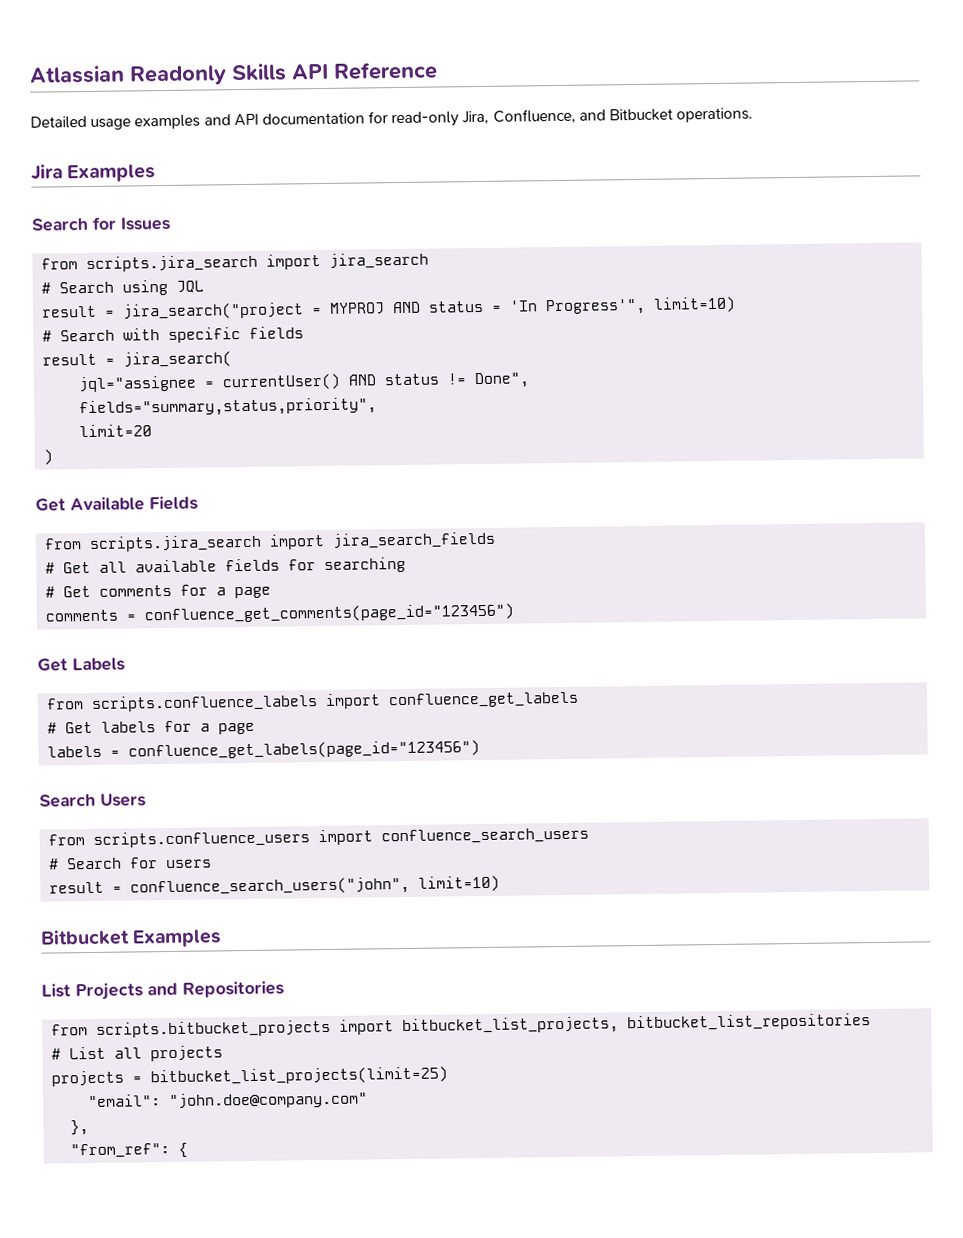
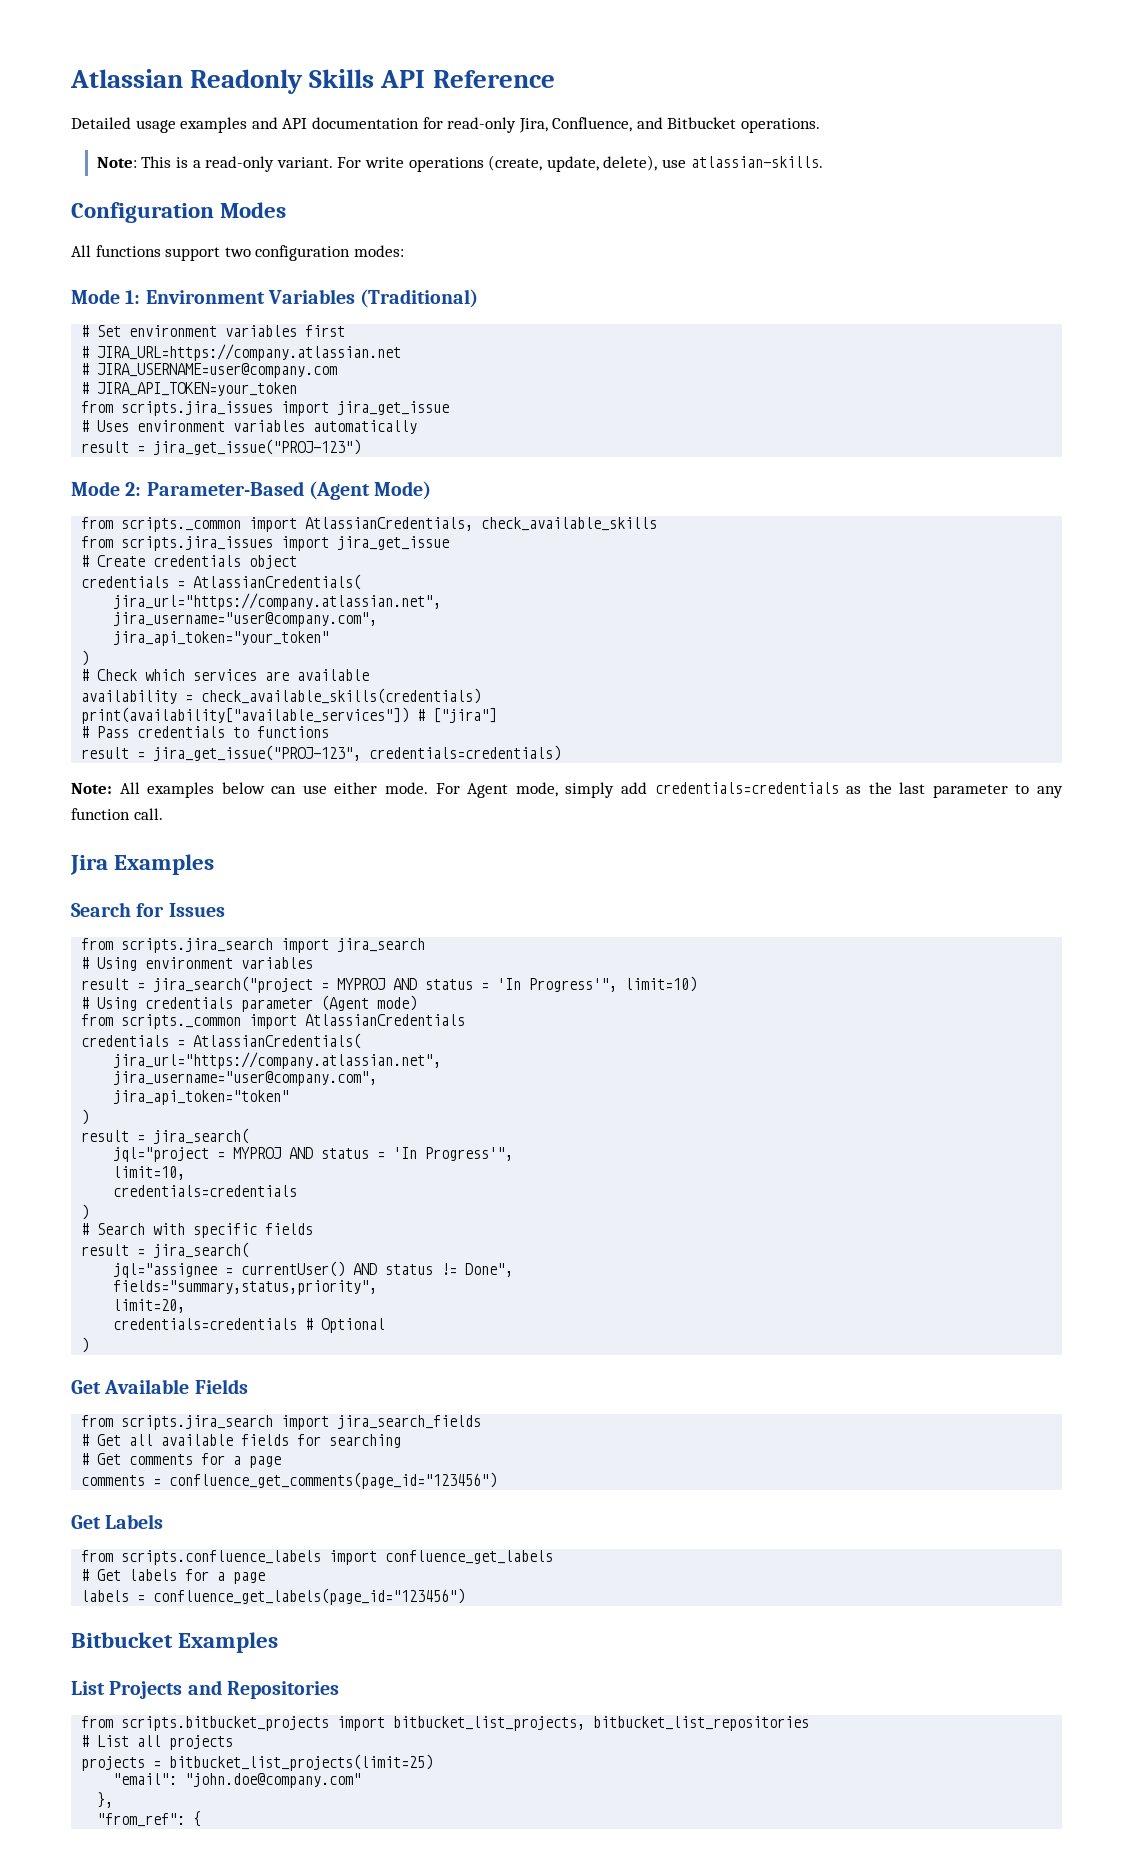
+ Note: This is a read-only variant. For write operations (create, update, delete), use atlassian-skills.
+ Configuration Modes
+ All functions support two configuration modes:
+ Mode 1: Environment Variables (Traditional)
+ # Set environment variables first
+ # JIRA_URL=https://company.atlassian.net
+ # JIRA_USERNAME=user@company.com
+ # JIRA_API_TOKEN=your_token
+ from scripts.jira_issues import jira_get_issue
+ # Uses environment variables automatically
+ result = jira_get_issue("PROJ-123")
+ Mode 2: Parameter-Based (Agent Mode)
+ from scripts._common import AtlassianCredentials, check_available_skills
+ from scripts.jira_issues import jira_get_issue
+ # Create credentials object
+ credentials = AtlassianCredentials(
+ jira_url="https://company.atlassian.net",
+ jira_username="user@company.com",
+ jira_api_token="your_token"
+ )
+ # Check which services are available
+ availability = check_available_skills(credentials)
+ print(availability["available_services"]) # ["jira"]
+ # Pass credentials to functions
+ result = jira_get_issue("PROJ-123", credentials=credentials)
+ Note: All examples below can use either mode. For Agent mode, simply add credentials=credentials as the last parameter to any function call.
- # Search using JQL
+ # Using environment variables
+ # Using credentials parameter (Agent mode)
+ from scripts._common import AtlassianCredentials
+ credentials = AtlassianCredentials(
+ jira_url="https://company.atlassian.net",
+ jira_username="user@company.com",
+ jira_api_token="token"
+ )
+ result = jira_search(
+ jql="project = MYPROJ AND status = 'In Progress'",
+ limit=10,
+ credentials=credentials
+ )
- limit=20
+ limit=20,
+ credentials=credentials # Optional
- Search Users
- from scripts.confluence_users import confluence_search_users
- # Search for users
- result = confluence_search_users("john", limit=10)

